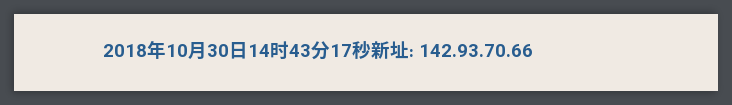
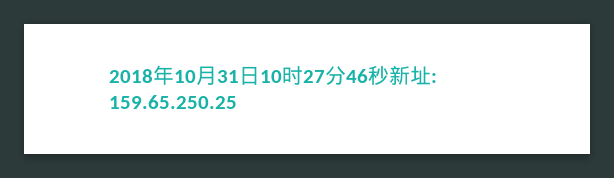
- 2018年10月30日14时43分17秒新址: 142.93.70.66
+ 2018年10月31日10时27分46秒新址: 159.65.250.25

